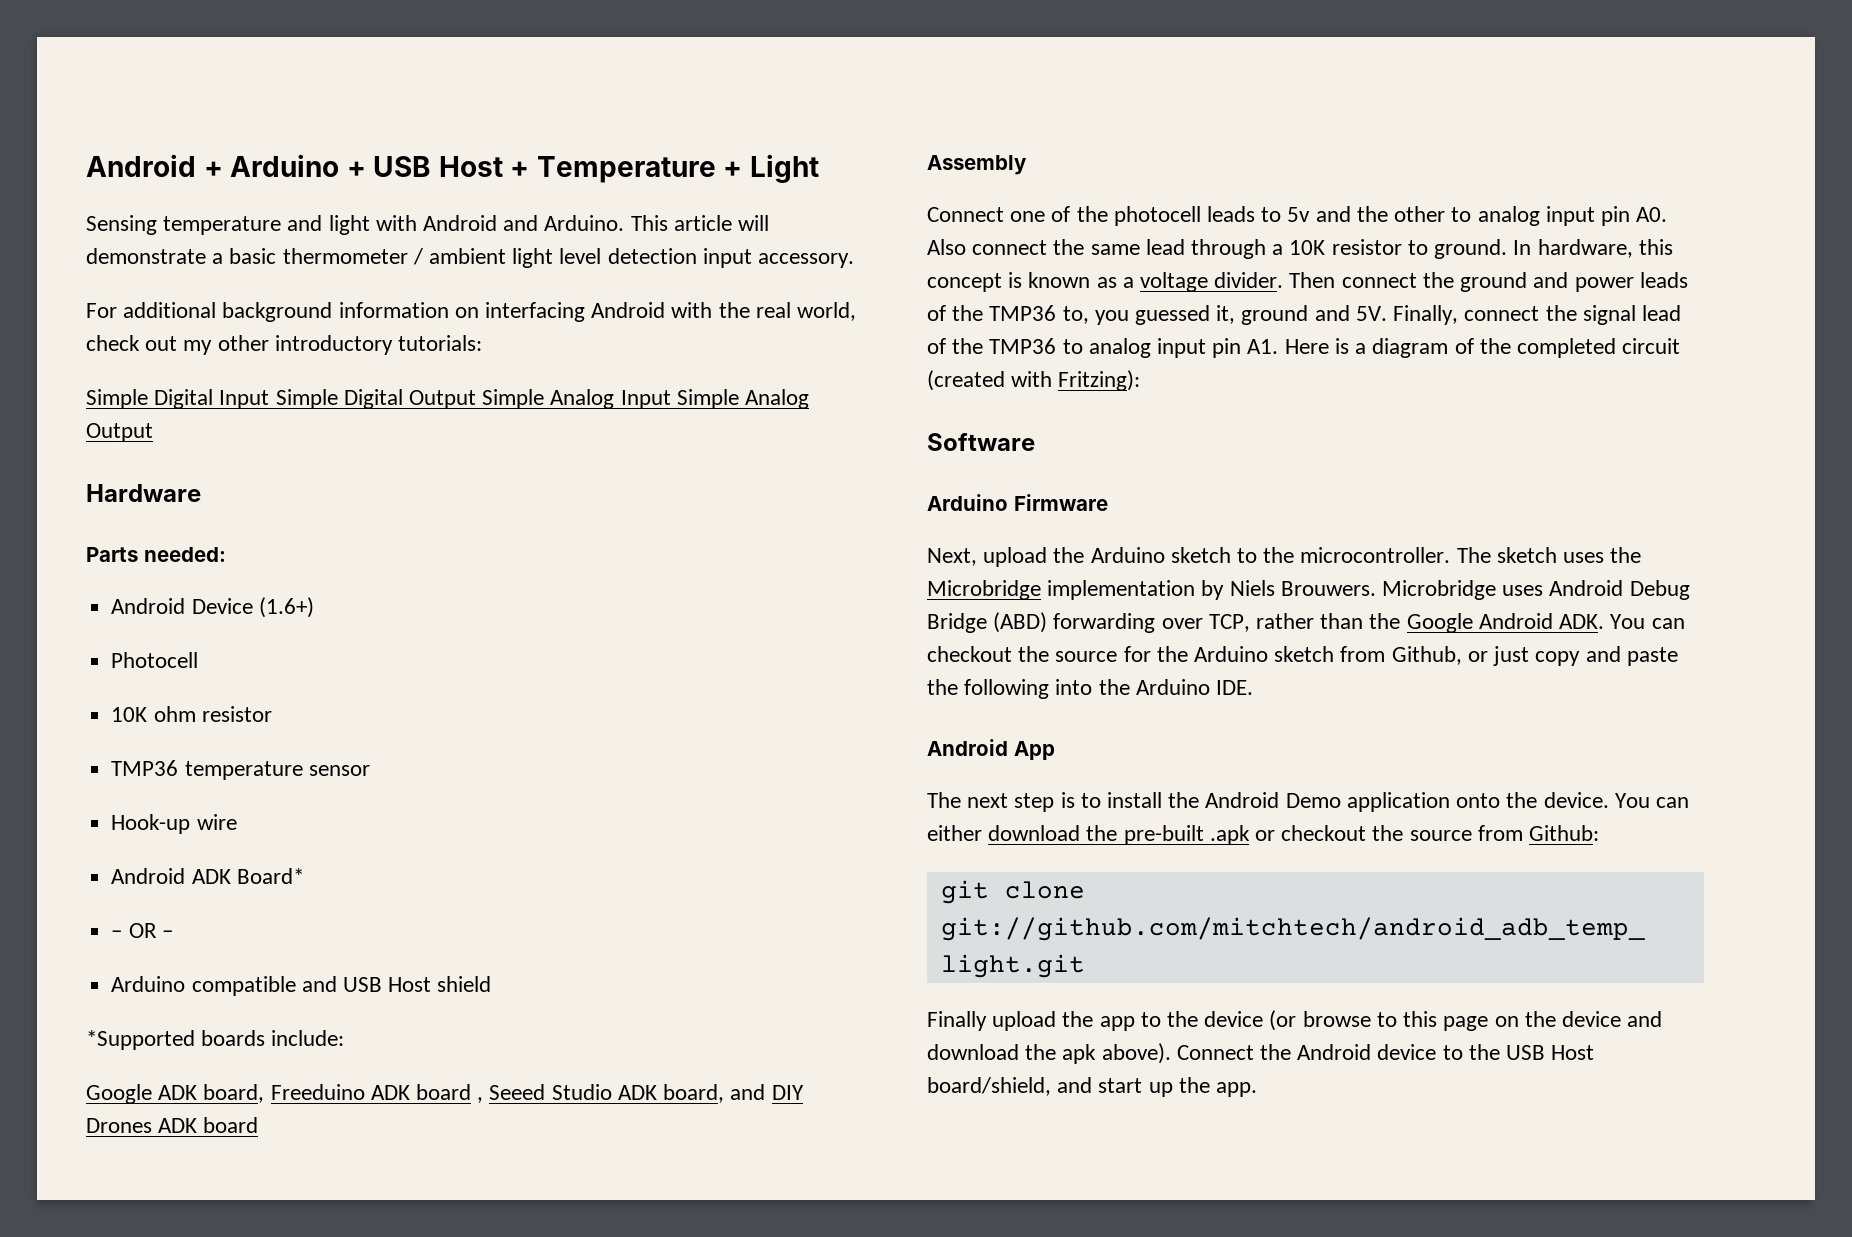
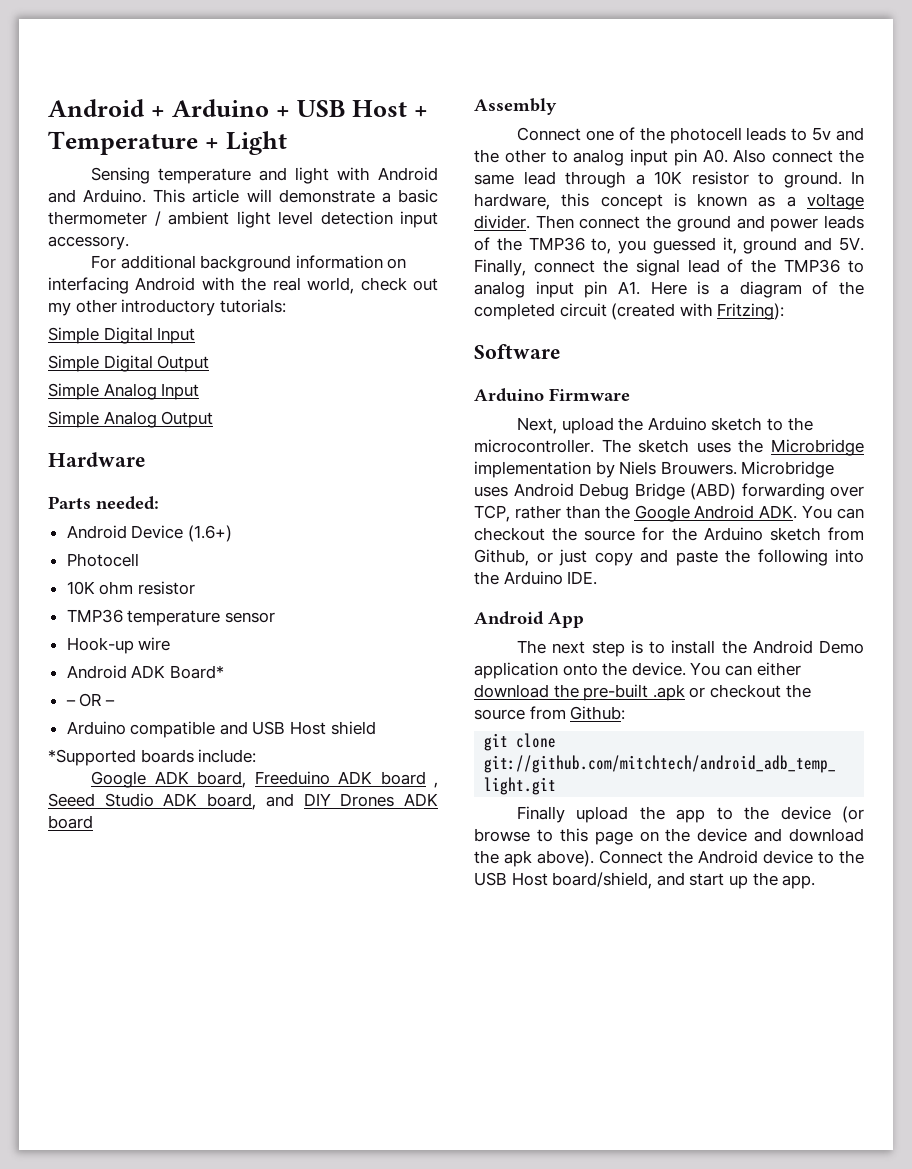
- Simple Digital Input Simple Digital Output Simple Analog Input Simple Analog Output
+ Simple Digital Input
+ Simple Digital Output
+ Simple Analog Input
+ Simple Analog Output

